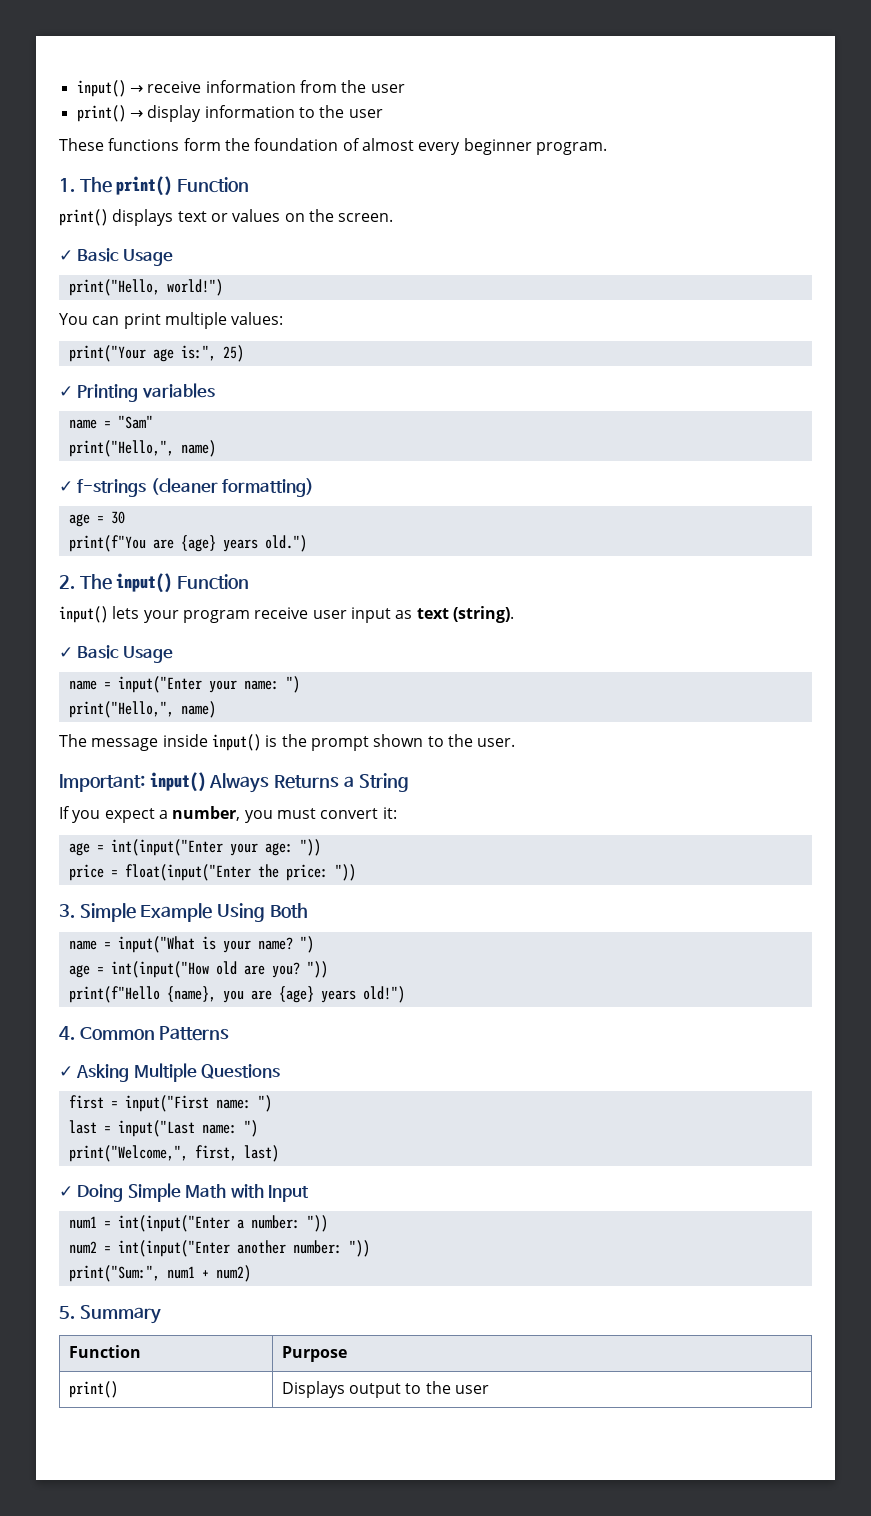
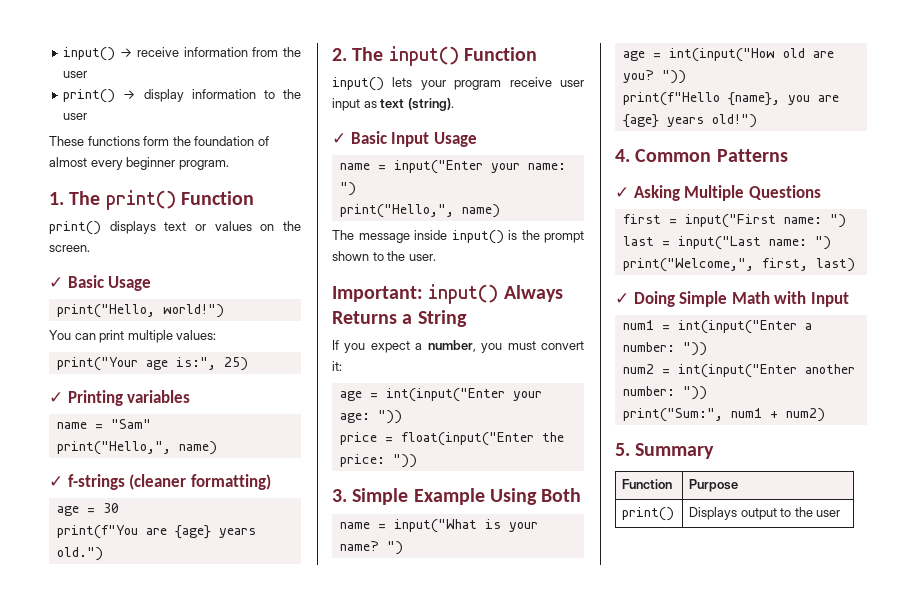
  input() lets your program receive user input as text (string).
- ✓ Basic Usage
+ ✓ Basic Input Usage

